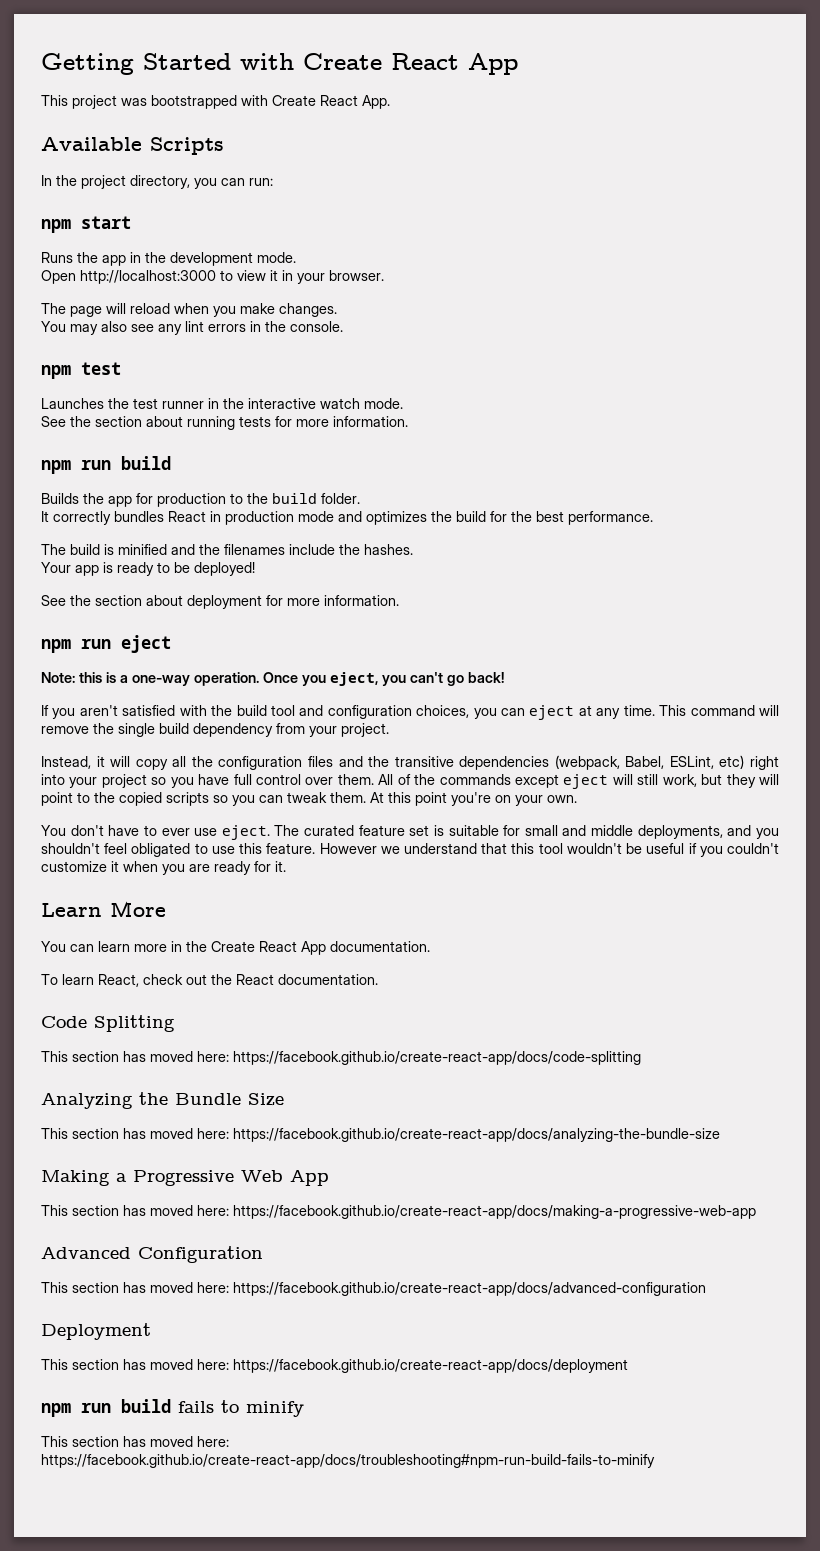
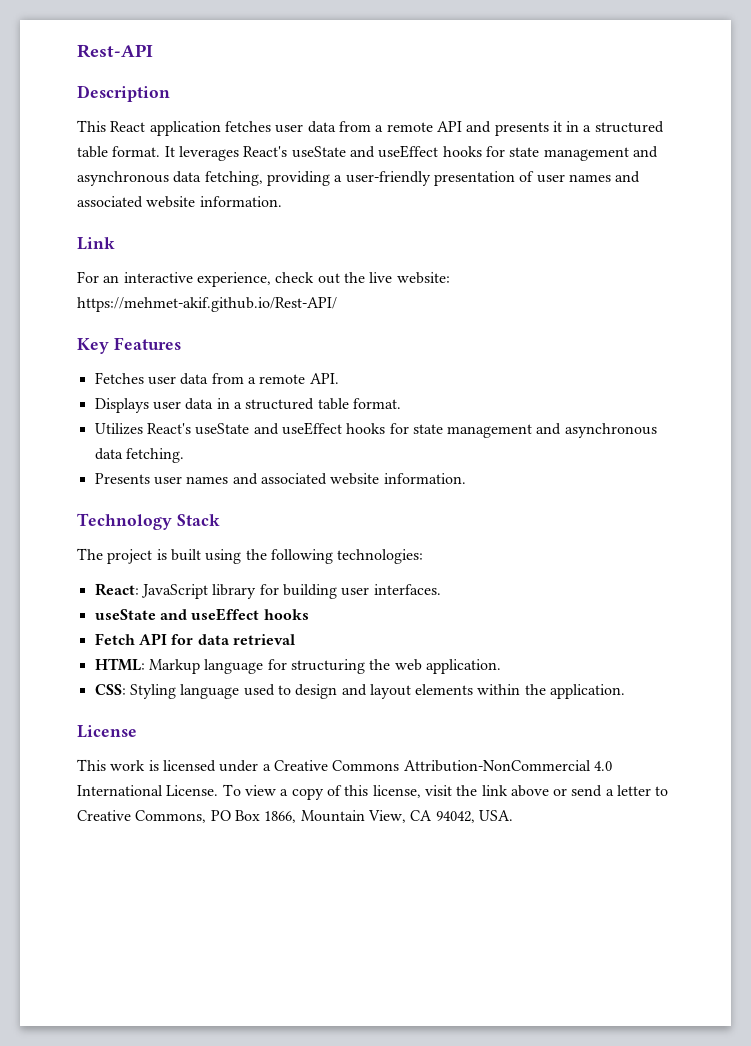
- Getting Started with Create React App
- This project was bootstrapped with Create React App.
- Available Scripts
- In the project directory, you can run:
- npm start
- Runs the app in the development mode.
- Open http://localhost:3000 to view it in your browser.
- The page will reload when you make changes.
- You may also see any lint errors in the console.
- npm test
- Launches the test runner in the interactive watch mode.
- See the section about running tests for more information.
- npm run build
- Builds the app for production to the build folder.
- It correctly bundles React in production mode and optimizes the build for the best performance.
- The build is minified and the filenames include the hashes.
- Your app is ready to be deployed!
- See the section about deployment for more information.
- npm run eject
- Note: this is a one-way operation. Once you eject, you can't go back!
- If you aren't satisfied with the build tool and configuration choices, you can eject at any time. This command will remove the single build dependency from your project.
- Instead, it will copy all the configuration files and the transitive dependencies (webpack, Babel, ESLint, etc) right into your project so you have full control over them. All of the commands except eject will still work, but they will point to the copied scripts so you can tweak them. At this point you're on your own.
- You don't have to ever use eject. The curated feature set is suitable for small and middle deployments, and you shouldn't feel obligated to use this feature. However we understand that this tool wouldn't be useful if you couldn't customize it when you are ready for it.
- Learn More
- You can learn more in the Create React App documentation.
- To learn React, check out the React documentation.
- Code Splitting
- This section has moved here: https://facebook.github.io/create-react-app/docs/code-splitting
- Analyzing the Bundle Size
- This section has moved here: https://facebook.github.io/create-react-app/docs/analyzing-the-bundle-size
- Making a Progressive Web App
- This section has moved here: https://facebook.github.io/create-react-app/docs/making-a-progressive-web-app
- Advanced Configuration
- This section has moved here: https://facebook.github.io/create-react-app/docs/advanced-configuration
- Deployment
- This section has moved here: https://facebook.github.io/create-react-app/docs/deployment
- npm run build fails to minify
- This section has moved here: https://facebook.github.io/create-react-app/docs/troubleshooting#npm-run-build-fails-to-minify
+ Rest-API
+ Description
+ This React application fetches user data from a remote API and presents it in a structured table format. It leverages React's useState and useEffect hooks for state management and asynchronous data fetching, providing a user-friendly presentation of user names and associated website information.
+ Link
+ For an interactive experience, check out the live website: https://mehmet-akif.github.io/Rest-API/
+ Key Features
+ Fetches user data from a remote API.
+ Displays user data in a structured table format.
+ Utilizes React's useState and useEffect hooks for state management and asynchronous data fetching.
+ Presents user names and associated website information.
+ Technology Stack
+ The project is built using the following technologies:
+ React: JavaScript library for building user interfaces.
+ useState and useEffect hooks
+ Fetch API for data retrieval
+ HTML: Markup language for structuring the web application.
+ CSS: Styling language used to design and layout elements within the application.
+ License
+ This work is licensed under a Creative Commons Attribution-NonCommercial 4.0 International License. To view a copy of this license, visit the link above or send a letter to Creative Commons, PO Box 1866, Mountain View, CA 94042, USA.

